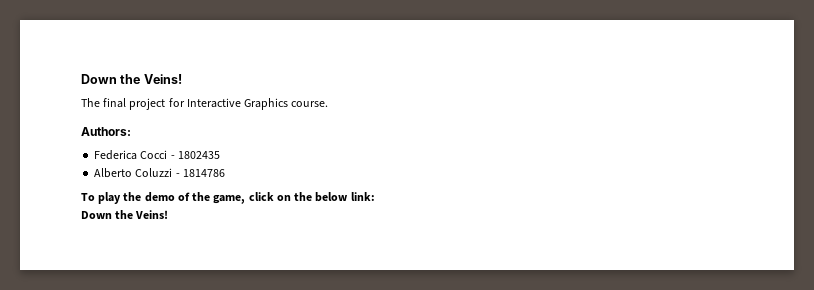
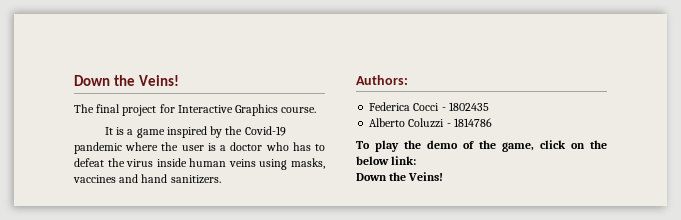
+ It is a game inspired by the Covid-19 pandemic where the user is a doctor who has to defeat the virus inside human veins using masks, vaccines and hand sanitizers.

